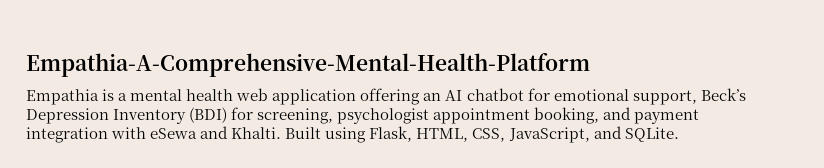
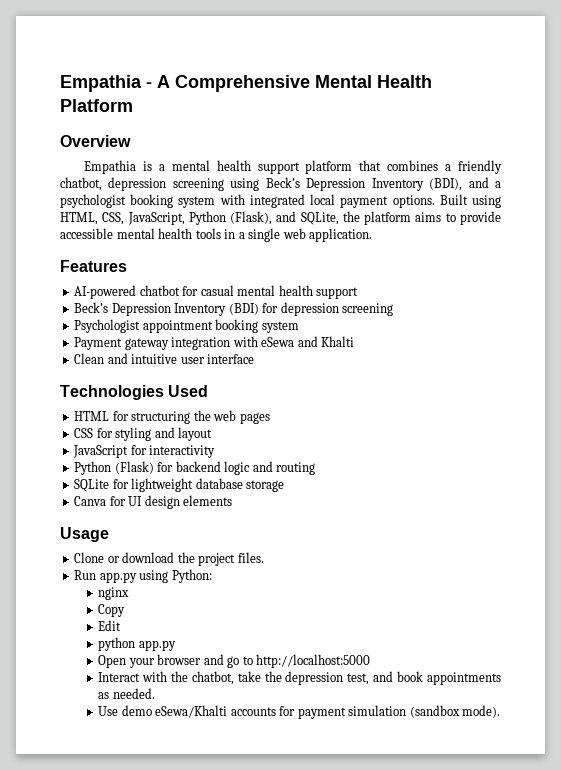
- Empathia-A-Comprehensive-Mental-Health-Platform
+ Empathia - A Comprehensive Mental Health Platform
+ Overview
- Empathia is a mental health web application offering an AI chatbot for emotional support, Beck’s Depression Inventory (BDI) for screening, psychologist appointment booking, and payment integration with eSewa and Khalti. Built using Flask, HTML, CSS, JavaScript, and SQLite.
+ Empathia is a mental health support platform that combines a friendly chatbot, depression screening using Beck’s Depression Inventory (BDI), and a psychologist booking system with integrated local payment options. Built using HTML, CSS, JavaScript, Python (Flask), and SQLite, the platform aims to provide accessible mental health tools in a single web application.
+ Features
+ AI-powered chatbot for casual mental health support
+ Beck’s Depression Inventory (BDI) for depression screening
+ Psychologist appointment booking system
+ Payment gateway integration with eSewa and Khalti
+ Clean and intuitive user interface
+ Technologies Used
+ HTML for structuring the web pages
+ CSS for styling and layout
+ JavaScript for interactivity
+ Python (Flask) for backend logic and routing
+ SQLite for lightweight database storage
+ Canva for UI design elements
+ Usage
+ Clone or download the project files.
+ Run app.py using Python:
+ nginx
+ Copy
+ Edit
+ python app.py
+ Open your browser and go to http://localhost:5000
+ Interact with the chatbot, take the depression test, and book appointments as needed.
+ Use demo eSewa/Khalti accounts for payment simulation (sandbox mode).

